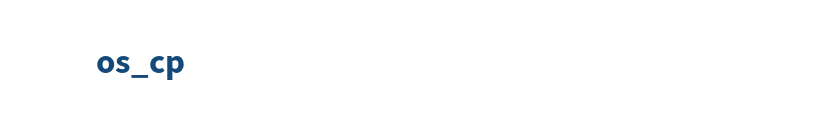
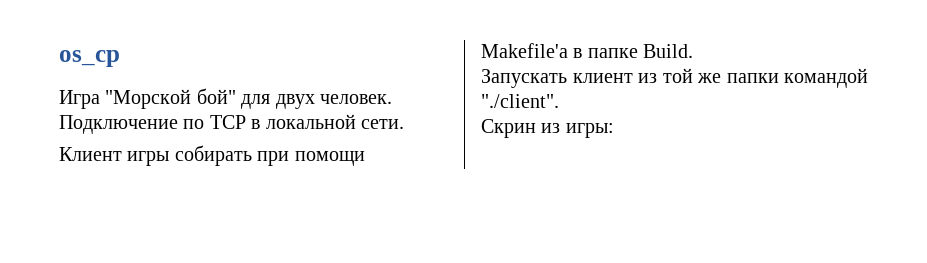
+ Игра "Морской бой" для двух человек. Подключение по TCP в локальной сети.
+ Клиент игры собирать при помощи Makefile'а в папке Build.
+ Запускать клиент из той же папки командой "./client".
+ Скрин из игры:

